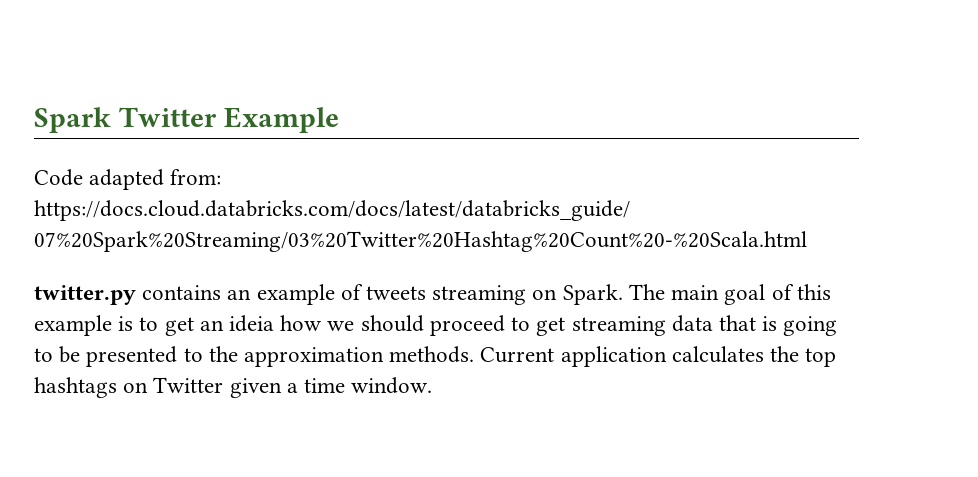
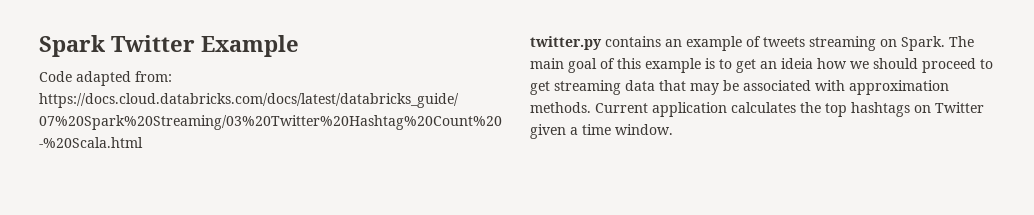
- The main goal of this example is to get an ideia how we should proceed to get streaming data that is going to be presented to the approximation methods.
+ The main goal of this example is to get an ideia how we should proceed to get streaming data that may be associated with approximation methods.

